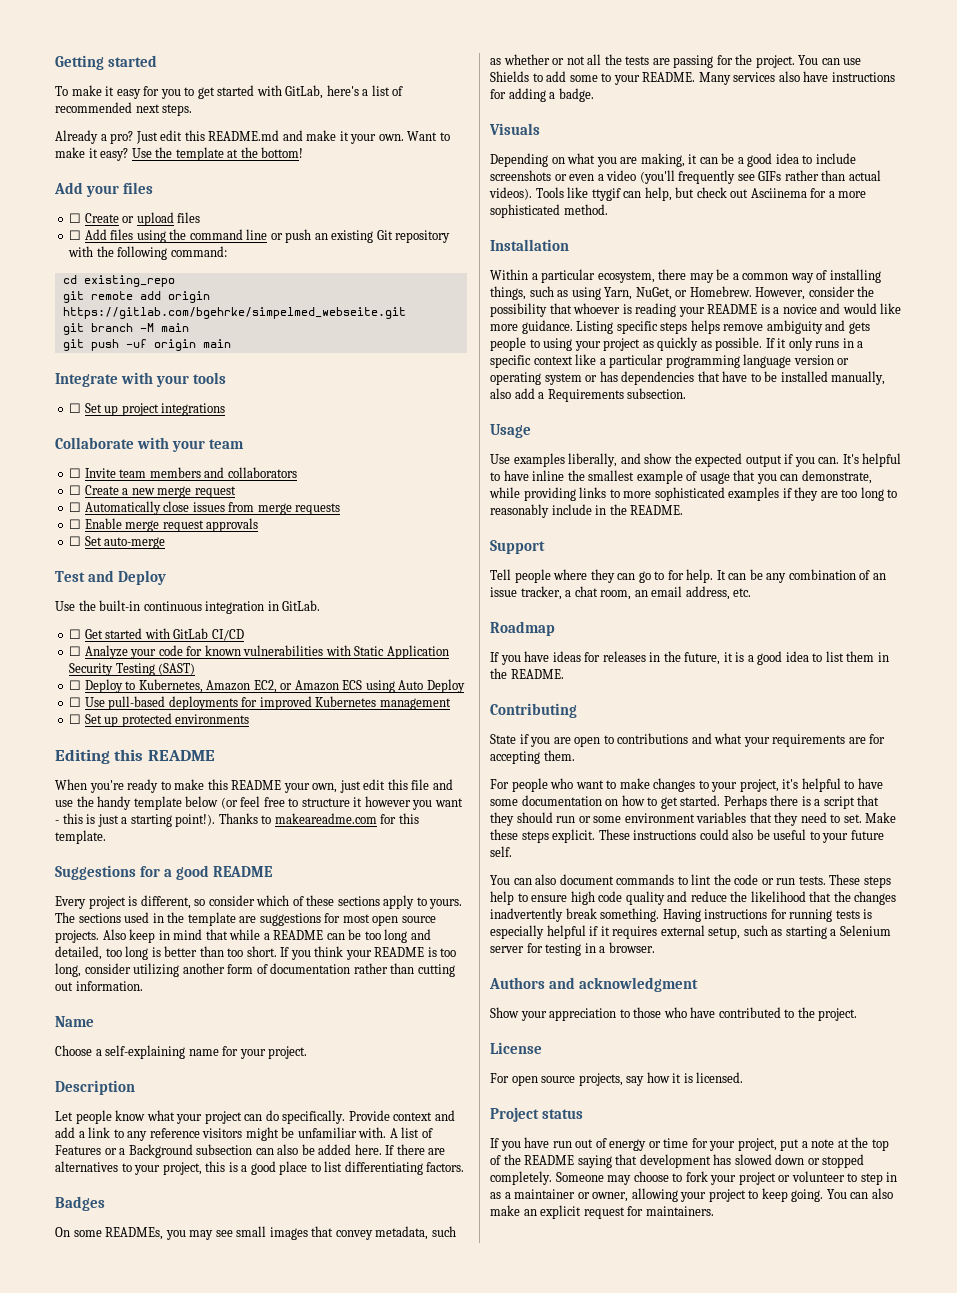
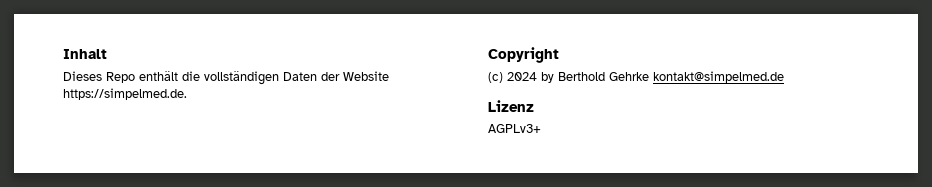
- Getting started
- To make it easy for you to get started with GitLab, here's a list of recommended next steps.
- Already a pro? Just edit this README.md and make it your own. Want to make it easy? Use the template at the bottom!
- Add your files
- ☐ Create or upload files
- ☐ Add files using the command line or push an existing Git repository with the following command:
- cd existing_repo
- git remote add origin https://gitlab.com/bgehrke/simpelmed_webseite.git
- git branch -M main
- git push -uf origin main
- Integrate with your tools
- ☐ Set up project integrations
- Collaborate with your team
- ☐ Invite team members and collaborators
- ☐ Create a new merge request
- ☐ Automatically close issues from merge requests
- ☐ Enable merge request approvals
- ☐ Set auto-merge
- Test and Deploy
- Use the built-in continuous integration in GitLab.
- ☐ Get started with GitLab CI/CD
- ☐ Analyze your code for known vulnerabilities with Static Application Security Testing (SAST)
- ☐ Deploy to Kubernetes, Amazon EC2, or Amazon ECS using Auto Deploy
- ☐ Use pull-based deployments for improved Kubernetes management
- ☐ Set up protected environments
- Editing this README
- When you're ready to make this README your own, just edit this file and use the handy template below (or feel free to structure it however you want - this is just a starting point!). Thanks to makeareadme.com for this template.
- Suggestions for a good README
- Every project is different, so consider which of these sections apply to yours. The sections used in the template are suggestions for most open source projects. Also keep in mind that while a README can be too long and detailed, too long is better than too short. If you think your README is too long, consider utilizing another form of documentation rather than cutting out information.
- Name
- Choose a self-explaining name for your project.
- Description
- Let people know what your project can do specifically. Provide context and add a link to any reference visitors might be unfamiliar with. A list of Features or a Background subsection can also be added here. If there are alternatives to your project, this is a good place to list differentiating factors.
- Badges
- On some READMEs, you may see small images that convey metadata, such as whether or not all the tests are passing for the project. You can use Shields to add some to your README. Many services also have instructions for adding a badge.
- Visuals
- Depending on what you are making, it can be a good idea to include screenshots or even a video (you'll frequently see GIFs rather than actual videos). Tools like ttygif can help, but check out Asciinema for a more sophisticated method.
- Installation
- Within a particular ecosystem, there may be a common way of installing things, such as using Yarn, NuGet, or Homebrew. However, consider the possibility that whoever is reading your README is a novice and would like more guidance. Listing specific steps helps remove ambiguity and gets people to using your project as quickly as possible. If it only runs in a specific context like a particular programming language version or operating system or has dependencies that have to be installed manually, also add a Requirements subsection.
- Usage
- Use examples liberally, and show the expected output if you can. It's helpful to have inline the smallest example of usage that you can demonstrate, while providing links to more sophisticated examples if they are too long to reasonably include in the README.
- Support
- Tell people where they can go to for help. It can be any combination of an issue tracker, a chat room, an email address, etc.
- Roadmap
- If you have ideas for releases in the future, it is a good idea to list them in the README.
- Contributing
- State if you are open to contributions and what your requirements are for accepting them.
- For people who want to make changes to your project, it's helpful to have some documentation on how to get started. Perhaps there is a script that they should run or some environment variables that they need to set. Make these steps explicit. These instructions could also be useful to your future self.
- You can also document commands to lint the code or run tests. These steps help to ensure high code quality and reduce the likelihood that the changes inadvertently break something. Having instructions for running tests is especially helpful if it requires external setup, such as starting a Selenium server for testing in a browser.
- Authors and acknowledgment
- Show your appreciation to those who have contributed to the project.
- License
- For open source projects, say how it is licensed.
- Project status
- If you have run out of energy or time for your project, put a note at the top of the README saying that development has slowed down or stopped completely. Someone may choose to fork your project or volunteer to step in as a maintainer or owner, allowing your project to keep going. You can also make an explicit request for maintainers.
+ Inhalt
+ Dieses Repo enthält die vollständigen Daten der Website https://simpelmed.de.
+ Copyright
+ (c) 2024 by Berthold Gehrke kontakt@simpelmed.de
+ Lizenz
+ AGPLv3+

